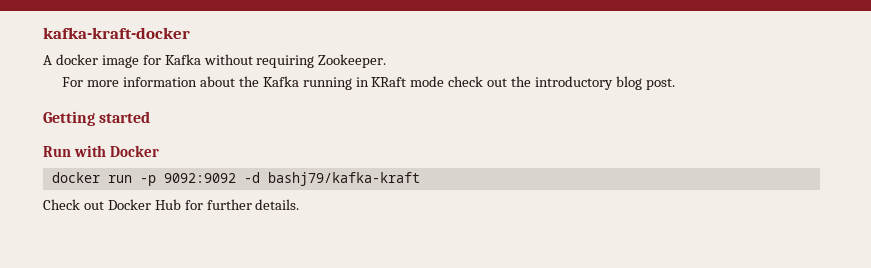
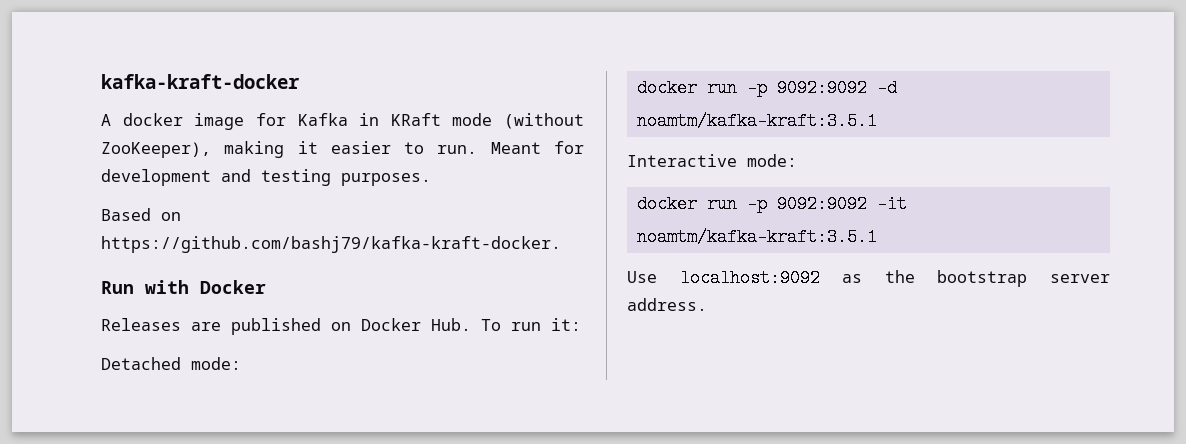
- A docker image for Kafka without requiring Zookeeper.
- For more information about the Kafka running in KRaft mode check out the introductory blog post.
- Getting started
+ A docker image for Kafka in KRaft mode (without ZooKeeper), making it easier to run. Meant for development and testing purposes.
+ Based on https://github.com/bashj79/kafka-kraft-docker.
  Run with Docker
+ Releases are published on Docker Hub. To run it:
+ Detached mode:
- docker run -p 9092:9092 -d bashj79/kafka-kraft
- Check out Docker Hub for further details.
+ docker run -p 9092:9092 -d noamtm/kafka-kraft:3.5.1
+ Interactive mode:
+ docker run -p 9092:9092 -it noamtm/kafka-kraft:3.5.1
+ Use localhost:9092 as the bootstrap server address.

